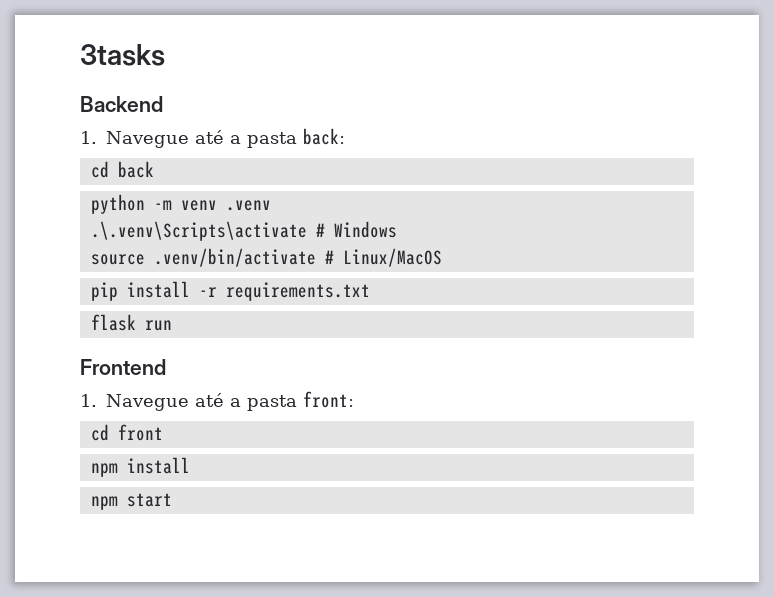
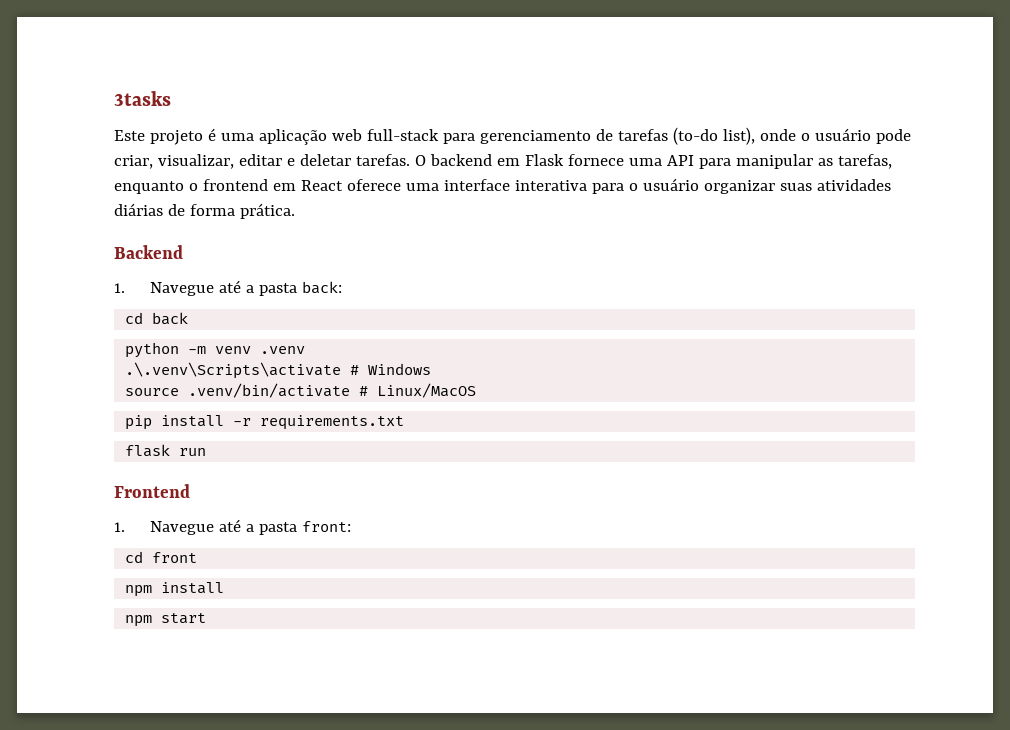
+ Este projeto é uma aplicação web full-stack para gerenciamento de tarefas (to-do list), onde o usuário pode criar, visualizar, editar e deletar tarefas. O backend em Flask fornece uma API para manipular as tarefas, enquanto o frontend em React oferece uma interface interativa para o usuário organizar suas atividades diárias de forma prática.

